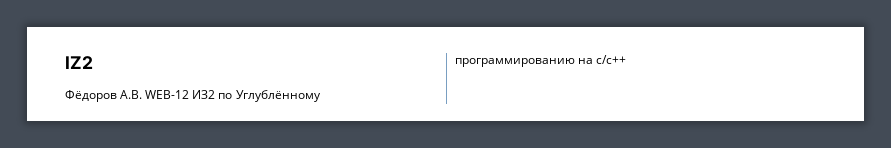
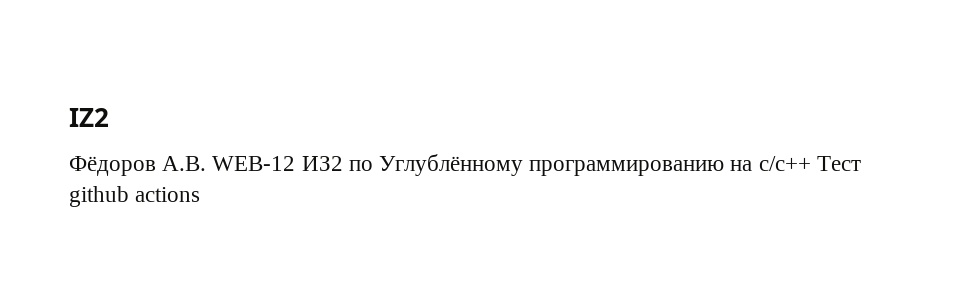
- Фёдоров А.В. WEB-12 ИЗ2 по Углублённому программированию на c/c++
+ Фёдоров А.В. WEB-12 ИЗ2 по Углублённому программированию на c/c++ Тест github actions

